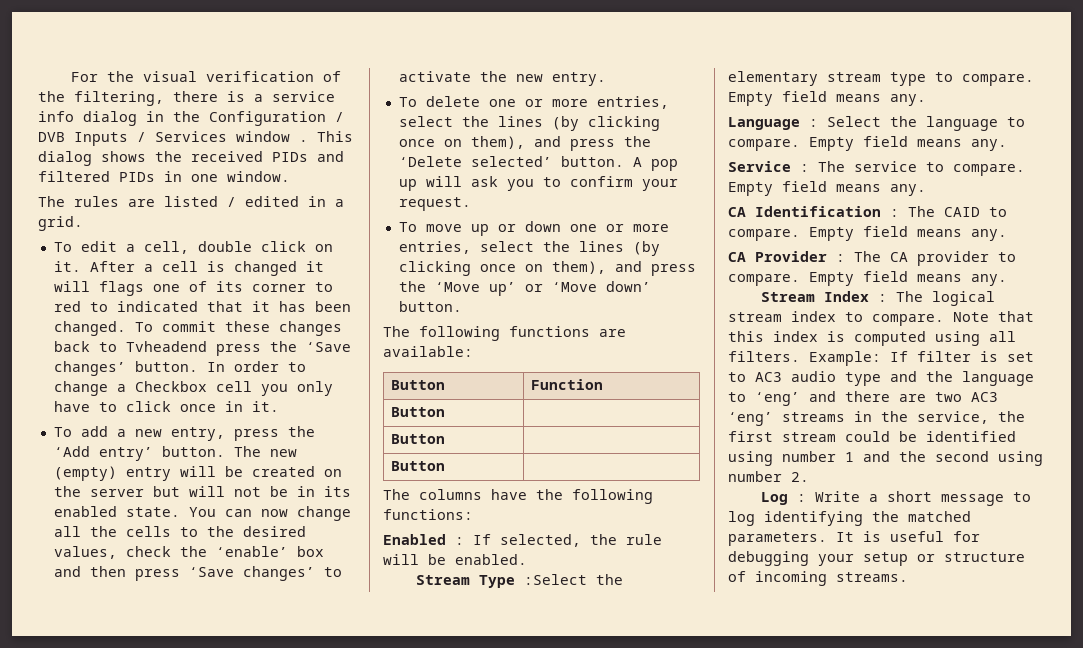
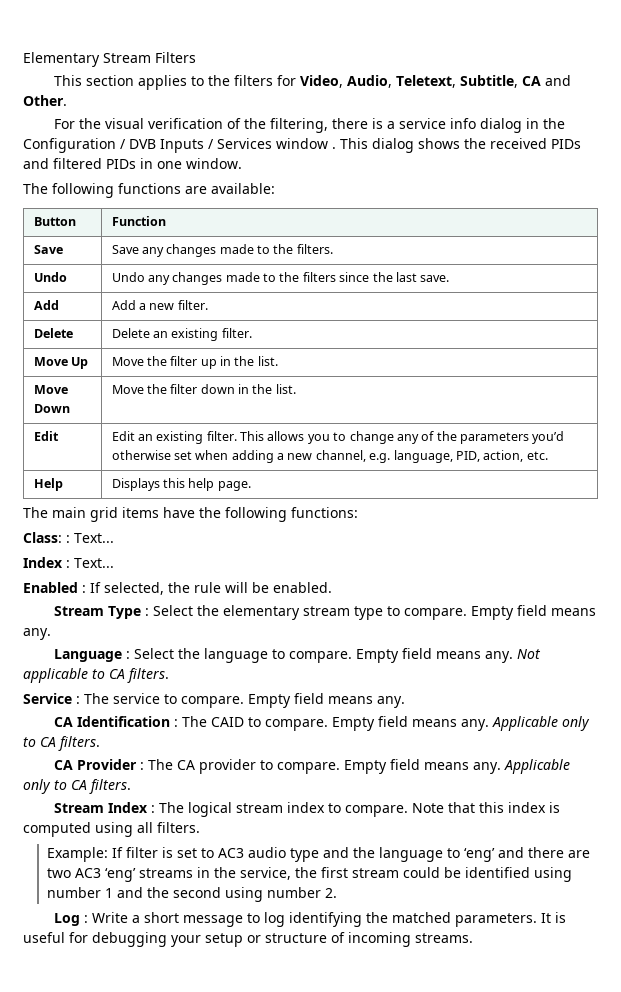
+ Elementary Stream Filters
+ This section applies to the filters for Video, Audio, Teletext, Subtitle, CA and Other.
- The rules are listed / edited in a grid.
- To edit a cell, double click on it. After a cell is changed it will flags one of its corner to red to indicated that it has been changed. To commit these changes back to Tvheadend press the ‘Save changes’ button. In order to change a Checkbox cell you only have to click once in it.
- To add a new entry, press the ‘Add entry’ button. The new (empty) entry will be created on the server but will not be in its enabled state. You can now change all the cells to the desired values, check the ‘enable’ box and then press ‘Save changes’ to activate the new entry.
- To delete one or more entries, select the lines (by clicking once on them), and press the ‘Delete selected’ button. A pop up will ask you to confirm your request.
- To move up or down one or more entries, select the lines (by clicking once on them), and press the ‘Move up’ or ‘Move down’ button.
  Button | Function
- Button |
- Button |
- Button |
- The columns have the following functions:
+ Save | Save any changes made to the filters.
+ Undo | Undo any changes made to the filters since the last save.
+ Add | Add a new filter.
+ Delete | Delete an existing filter.
+ Move Up | Move the filter up in the list.
+ Move Down | Move the filter down in the list.
+ Edit | Edit an existing filter. This allows you to change any of the parameters you’d otherwise set when adding a new channel, e.g. language, PID, action, etc.
+ Help | Displays this help page.
+ The main grid items have the following functions:
+ Class: : Text...
+ Index : Text...
- Stream Type :Select the elementary stream type to compare.
+ Stream Type : Select the elementary stream type to compare.
+ Not applicable to CA filters.
- CA Identification : The CAID to compare. Empty field means any.
+ CA Identification : The CAID to compare. Empty field means any. Applicable only to CA filters.
- CA Provider : The CA provider to compare. Empty field means any.
+ CA Provider : The CA provider to compare. Empty field means any. Applicable only to CA filters.
- Note that this index is computed using all filters. Example: If filter is set to AC3 audio type and the language to ‘eng’ and there are two AC3 ‘eng’ streams in the service, the first stream could be identified using number 1 and the second using number 2.
+ Note that this index is computed using all filters.
+ Example: If filter is set to AC3 audio type and the language to ‘eng’ and there are two AC3 ‘eng’ streams in the service, the first stream could be identified using number 1 and the second using number 2.

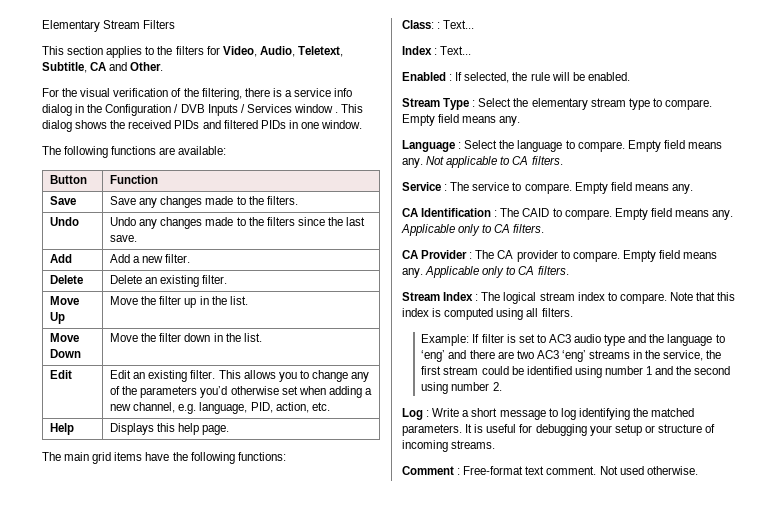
+ Comment : Free-format text comment. Not used otherwise.

